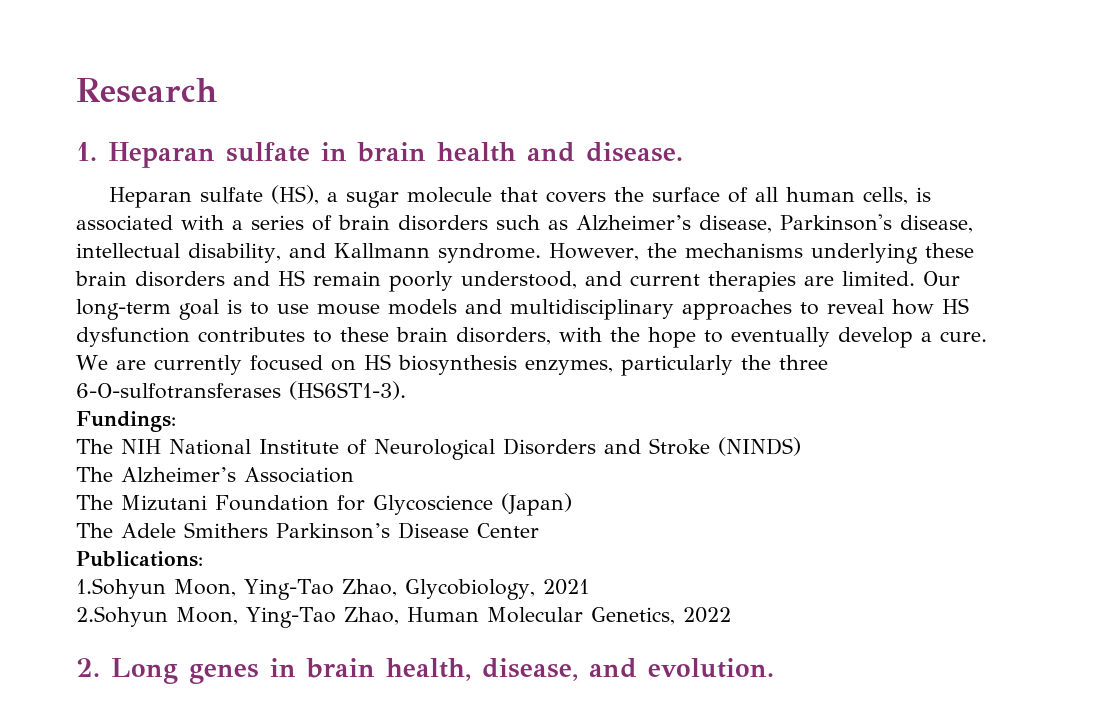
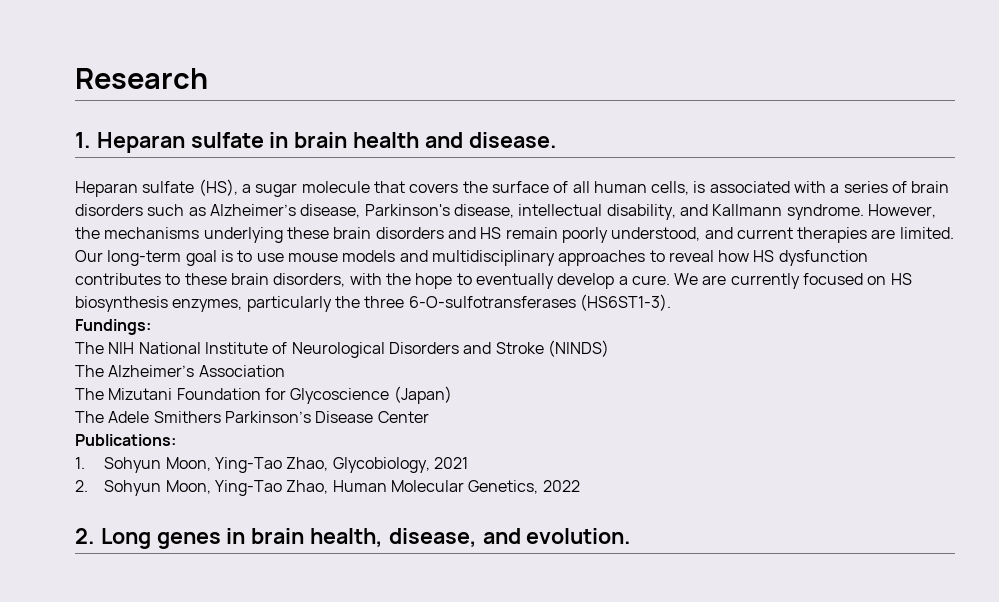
- 1.Sohyun Moon, Ying-Tao Zhao, Glycobiology, 2021
+ 1. Sohyun Moon, Ying-Tao Zhao, Glycobiology, 2021
- 2.Sohyun Moon, Ying-Tao Zhao, Human Molecular Genetics, 2022
+ 2. Sohyun Moon, Ying-Tao Zhao, Human Molecular Genetics, 2022

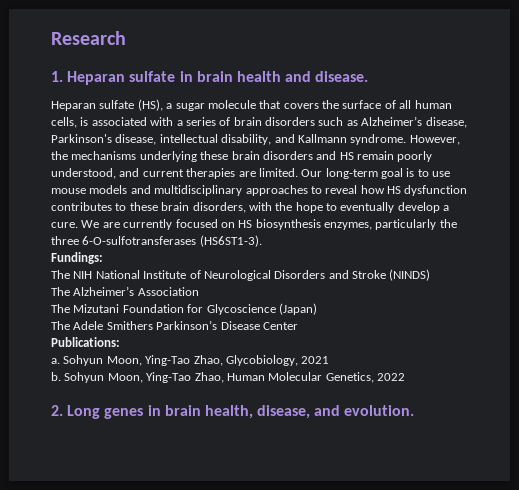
- 1. Sohyun Moon, Ying-Tao Zhao, Glycobiology, 2021
+ a. Sohyun Moon, Ying-Tao Zhao, Glycobiology, 2021
- 2. Sohyun Moon, Ying-Tao Zhao, Human Molecular Genetics, 2022
+ b. Sohyun Moon, Ying-Tao Zhao, Human Molecular Genetics, 2022

